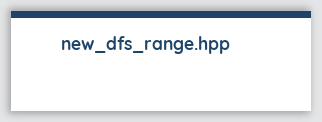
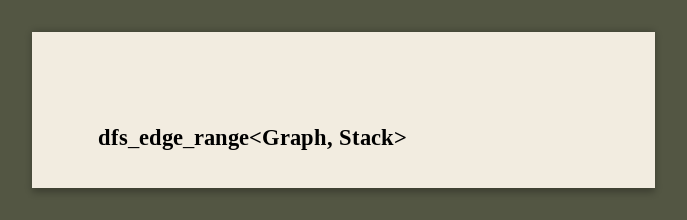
- new_dfs_range.hpp
+ dfs_edge_range<Graph, Stack>

